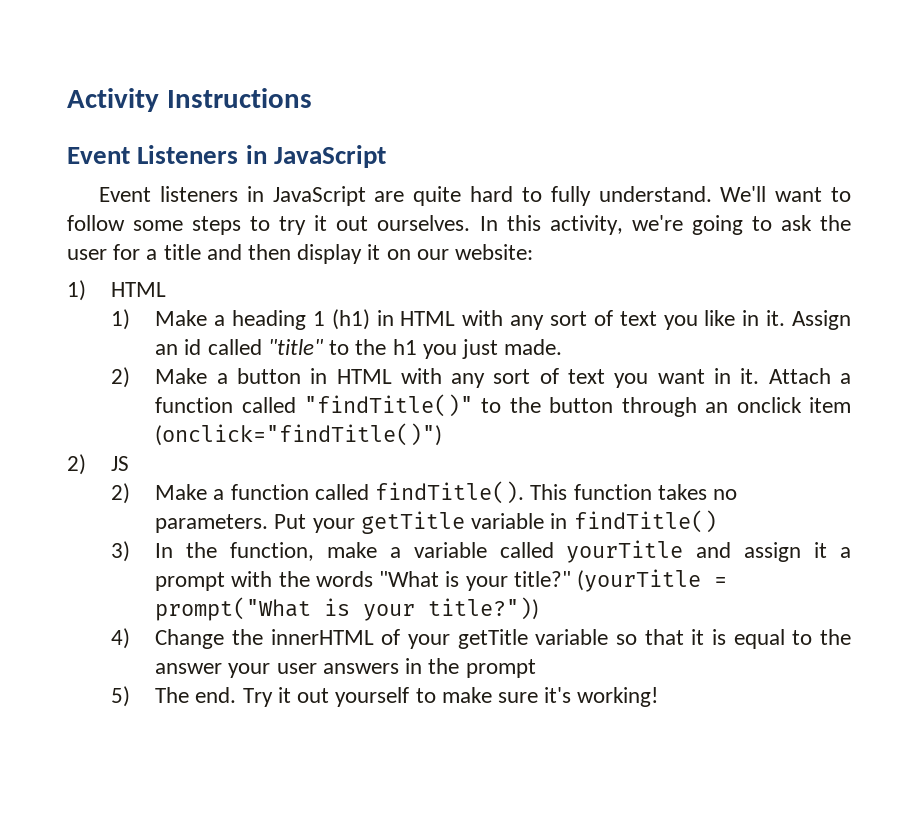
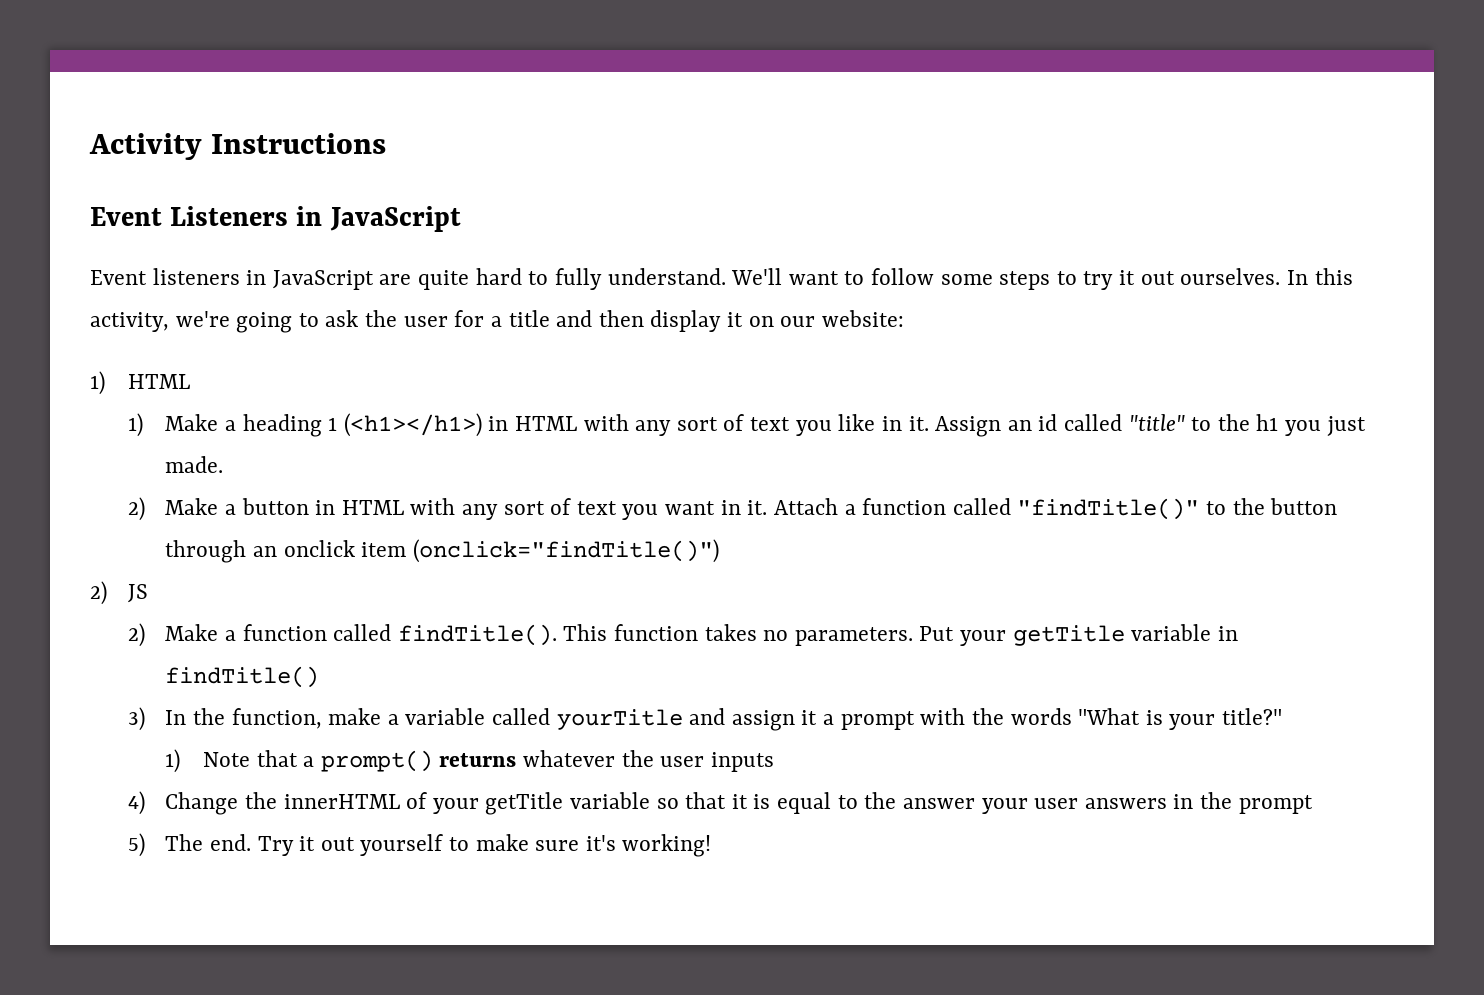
- 1) Make a heading 1 (h1) in HTML with any sort of text you like in it.
+ 1) Make a heading 1 (<h1></h1>) in HTML with any sort of text you like in it.
- 3) In the function, make a variable called yourTitle and assign it a prompt with the words "What is your title?" (yourTitle = prompt("What is your title?"))
+ 3) In the function, make a variable called yourTitle and assign it a prompt with the words "What is your title?"
+ 1) Note that a prompt() returns whatever the user inputs

